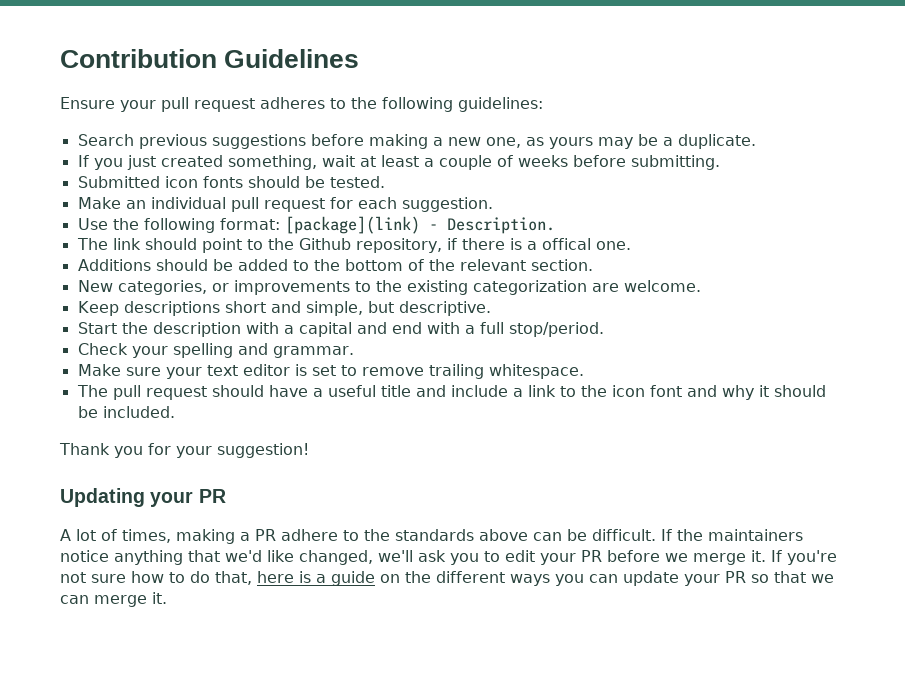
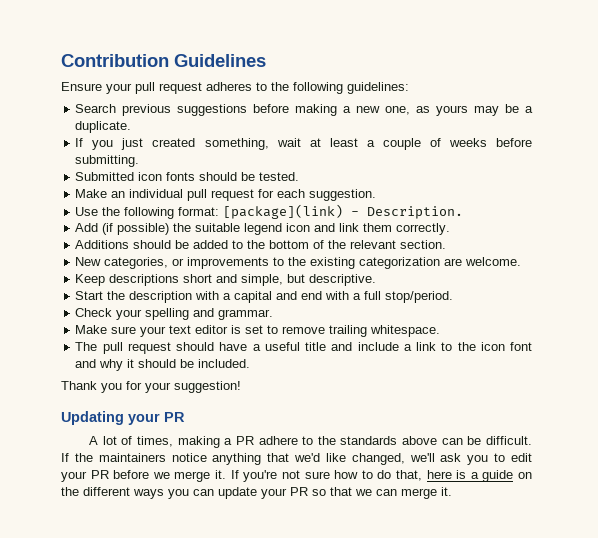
- The link should point to the Github repository, if there is a offical one.
+ Add (if possible) the suitable legend icon and link them correctly.

